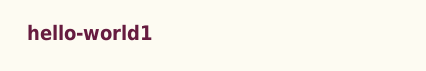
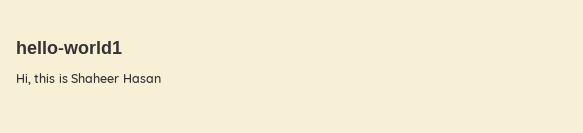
+ Hi, this is Shaheer Hasan

